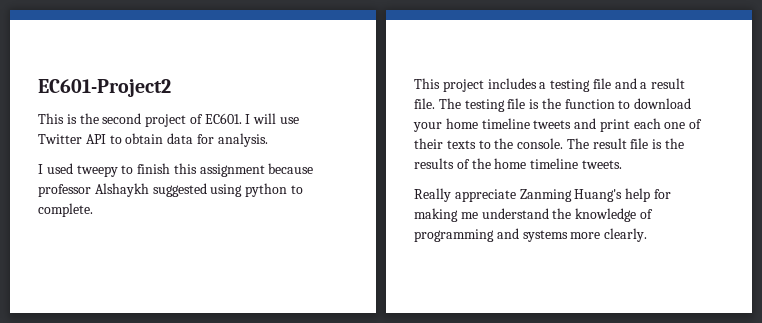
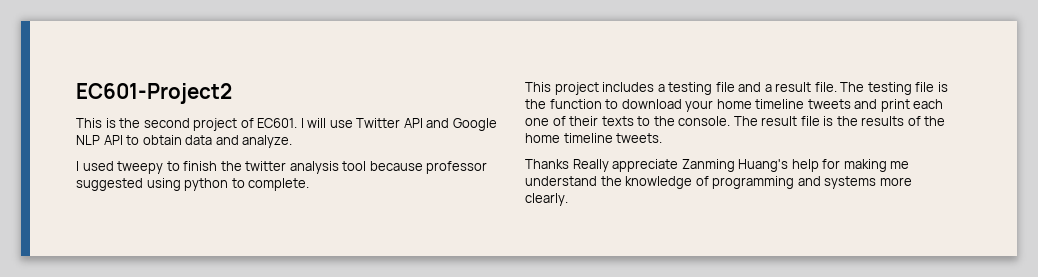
- I will use Twitter API to obtain data for analysis.
+ I will use Twitter API and Google NLP API to obtain data and analyze.
- I used tweepy to finish this assignment because professor Alshaykh suggested using python to complete.
+ I used tweepy to finish the twitter analysis tool because professor suggested using python to complete.
- Really appreciate Zanming Huang's help for making me understand the knowledge of programming and systems more clearly.
+ Thanks Really appreciate Zanming Huang's help for making me understand the knowledge of programming and systems more clearly.

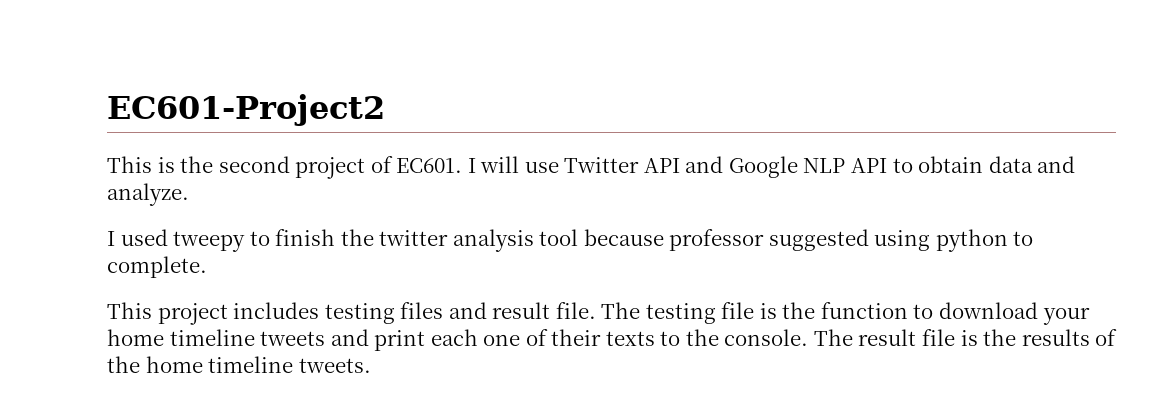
- This project includes a testing file and a result file.
+ This project includes testing files and result file.
- Thanks Really appreciate Zanming Huang's help for making me understand the knowledge of programming and systems more clearly.

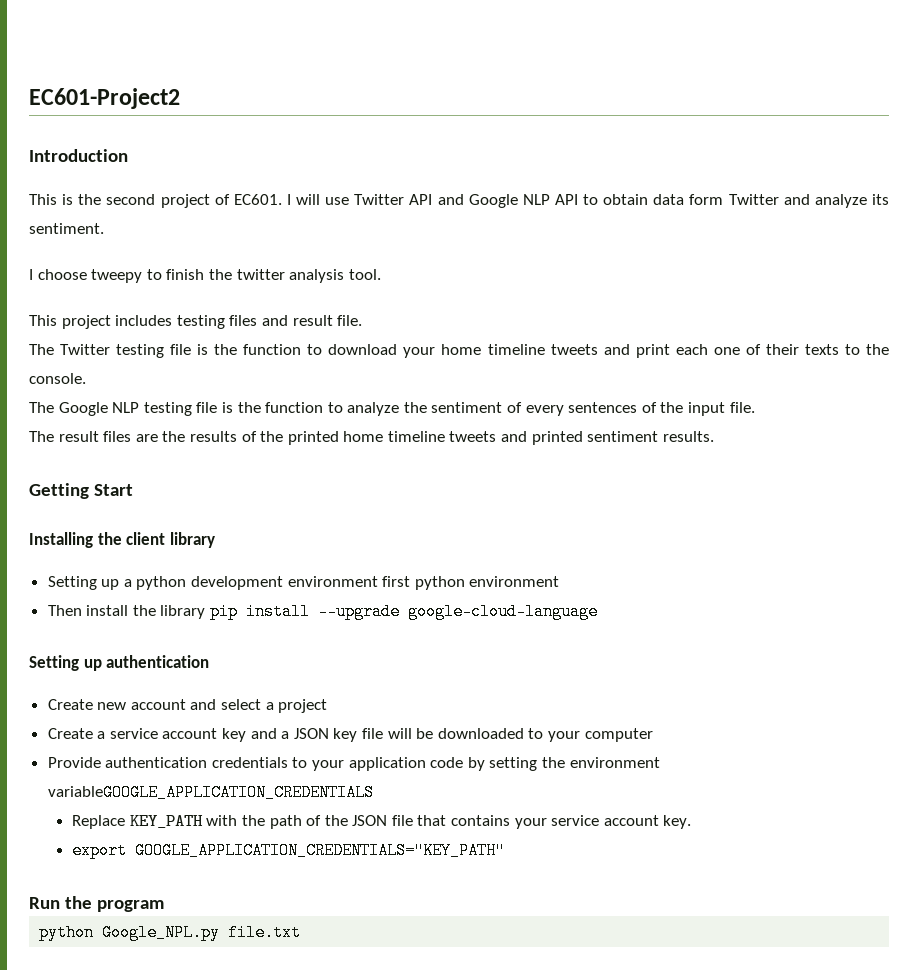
+ Introduction
- I will use Twitter API and Google NLP API to obtain data and analyze.
- I used tweepy to finish the twitter analysis tool because professor suggested using python to complete.
+ I will use Twitter API and Google NLP API to obtain data form Twitter and analyze its sentiment.
+ I choose tweepy to finish the twitter analysis tool.
- This project includes testing files and result file. The testing file is the function to download your home timeline tweets and print each one of their texts to the console. The result file is the results of the home timeline tweets.
+ This project includes testing files and result file.
+ The Twitter testing file is the function to download your home timeline tweets and print each one of their texts to the console.
+ The Google NLP testing file is the function to analyze the sentiment of every sentences of the input file.
+ The result files are the results of the printed home timeline tweets and printed sentiment results.
+ Getting Start
+ Installing the client library
+ Setting up a python development environment first python environment
+ Then install the library pip install --upgrade google-cloud-language
+ Setting up authentication
+ Create new account and select a project
+ Create a service account key and a JSON key file will be downloaded to your computer
+ Provide authentication credentials to your application code by setting the environment variableGOOGLE_APPLICATION_CREDENTIALS
+ Replace KEY_PATH with the path of the JSON file that contains your service account key.
+ export GOOGLE_APPLICATION_CREDENTIALS="KEY_PATH"
+ Run the program
+ python Google_NPL.py file.txt

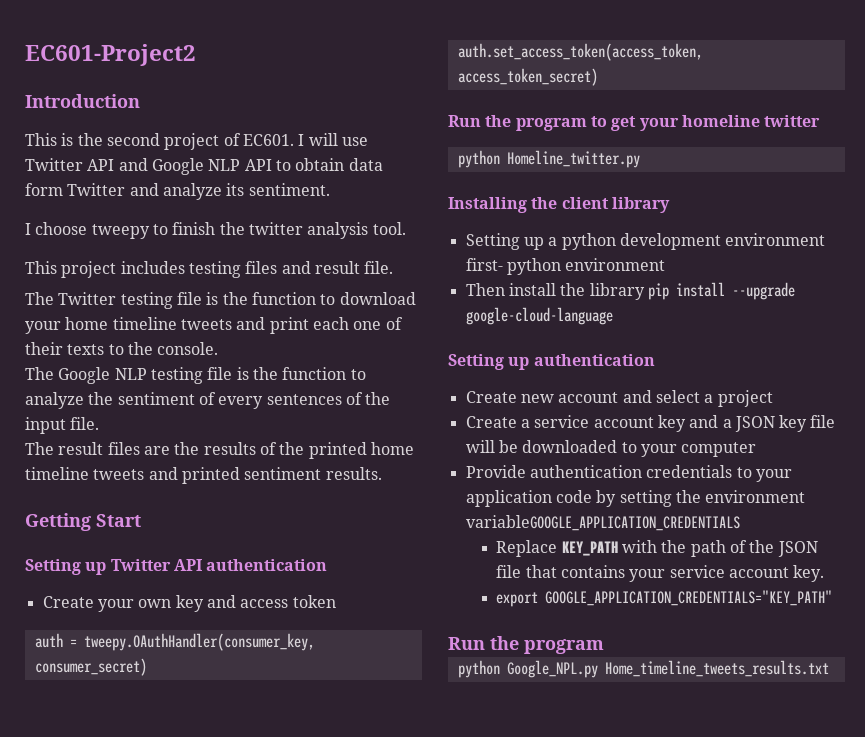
+ Setting up Twitter API authentication
+ Create your own key and access token
+ auth = tweepy.OAuthHandler(consumer_key, consumer_secret)
+ auth.set_access_token(access_token, access_token_secret)
+ Run the program to get your homeline twitter
+ python Homeline_twitter.py
- Setting up a python development environment first python environment
+ Setting up a python development environment first- python environment
- python Google_NPL.py file.txt
+ python Google_NPL.py Home_timeline_tweets_results.txt

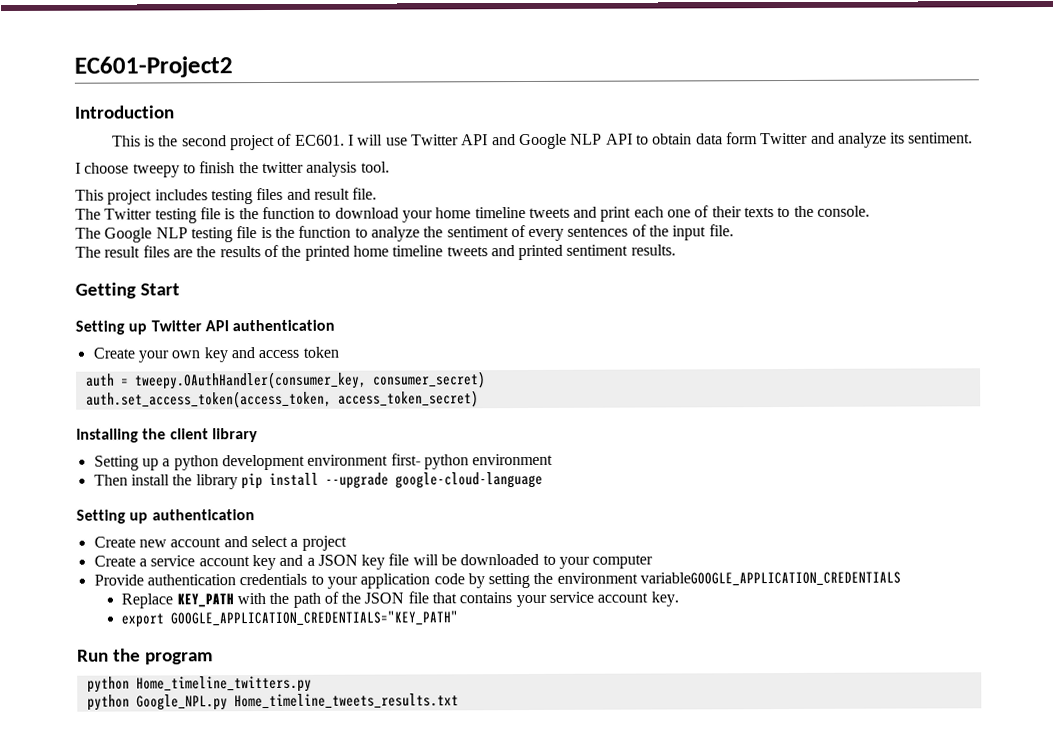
- Run the program to get your homeline twitter
- python Homeline_twitter.py
+ python Home_timeline_twitters.py

